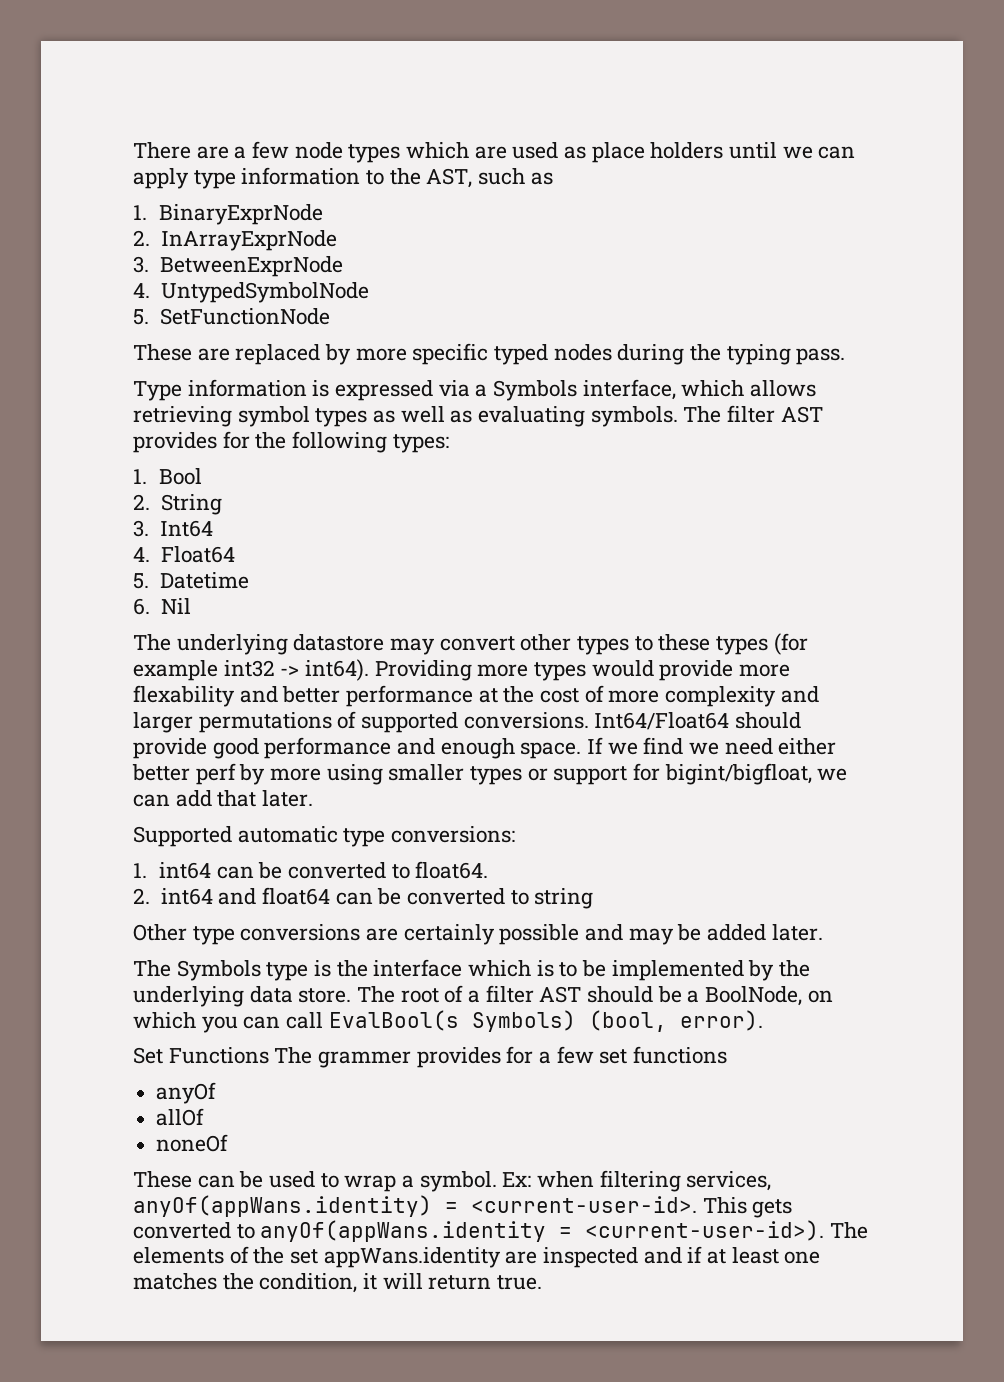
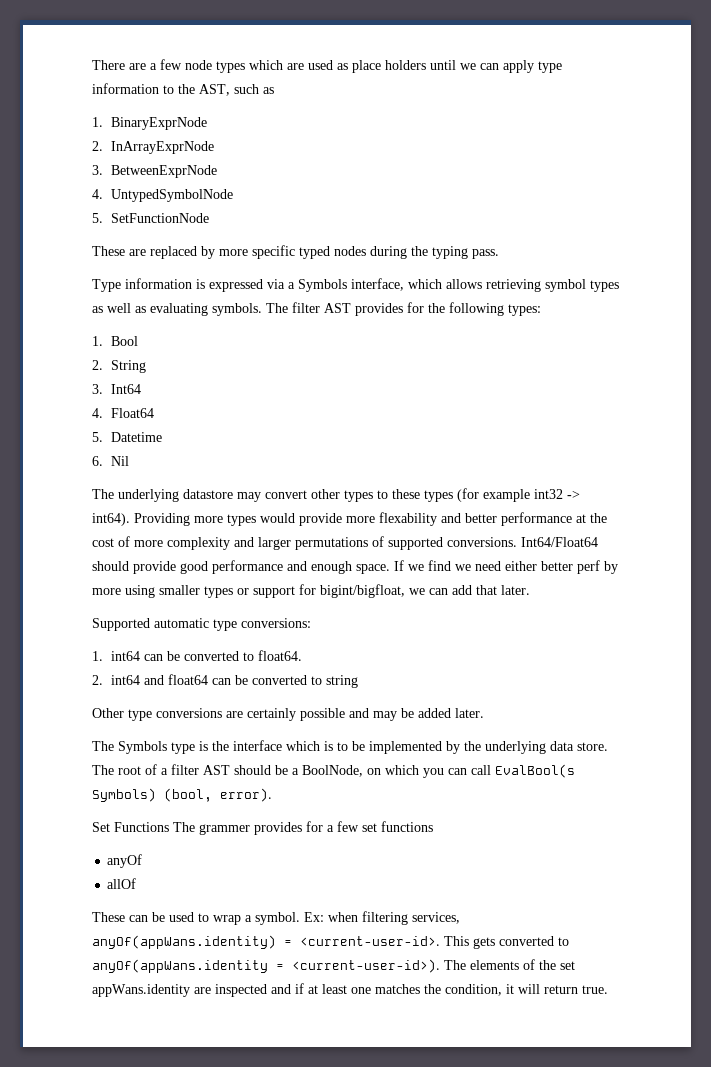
- noneOf

